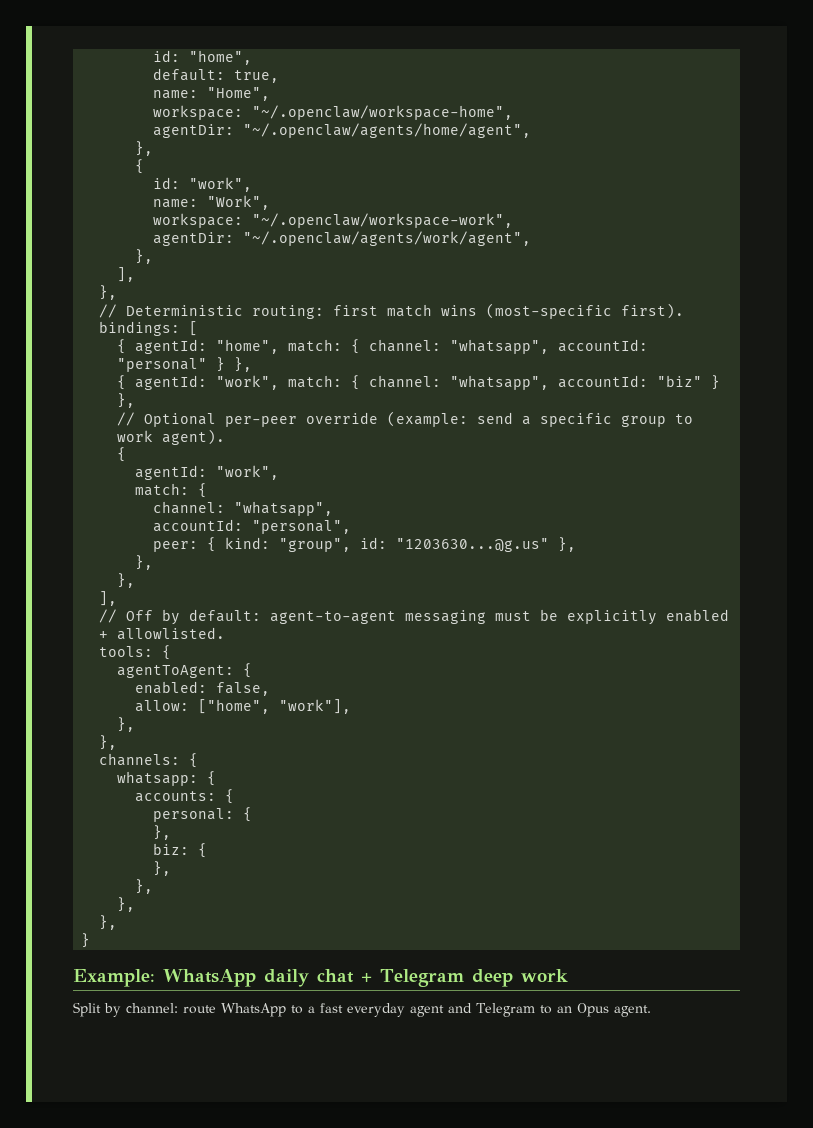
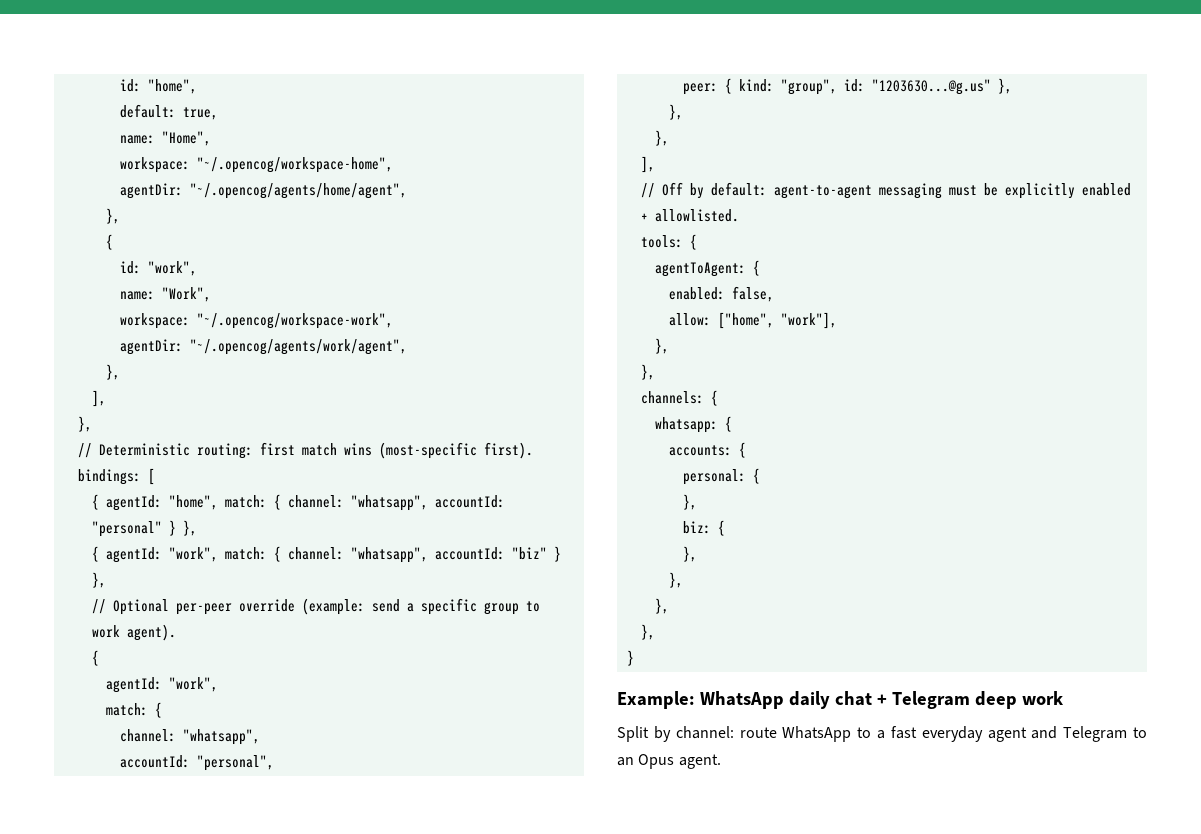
- workspace: "~/.openclaw/workspace-home",
- agentDir: "~/.openclaw/agents/home/agent",
+ workspace: "~/.opencog/workspace-home",
+ agentDir: "~/.opencog/agents/home/agent",
- workspace: "~/.openclaw/workspace-work",
- agentDir: "~/.openclaw/agents/work/agent",
+ workspace: "~/.opencog/workspace-work",
+ agentDir: "~/.opencog/agents/work/agent",

